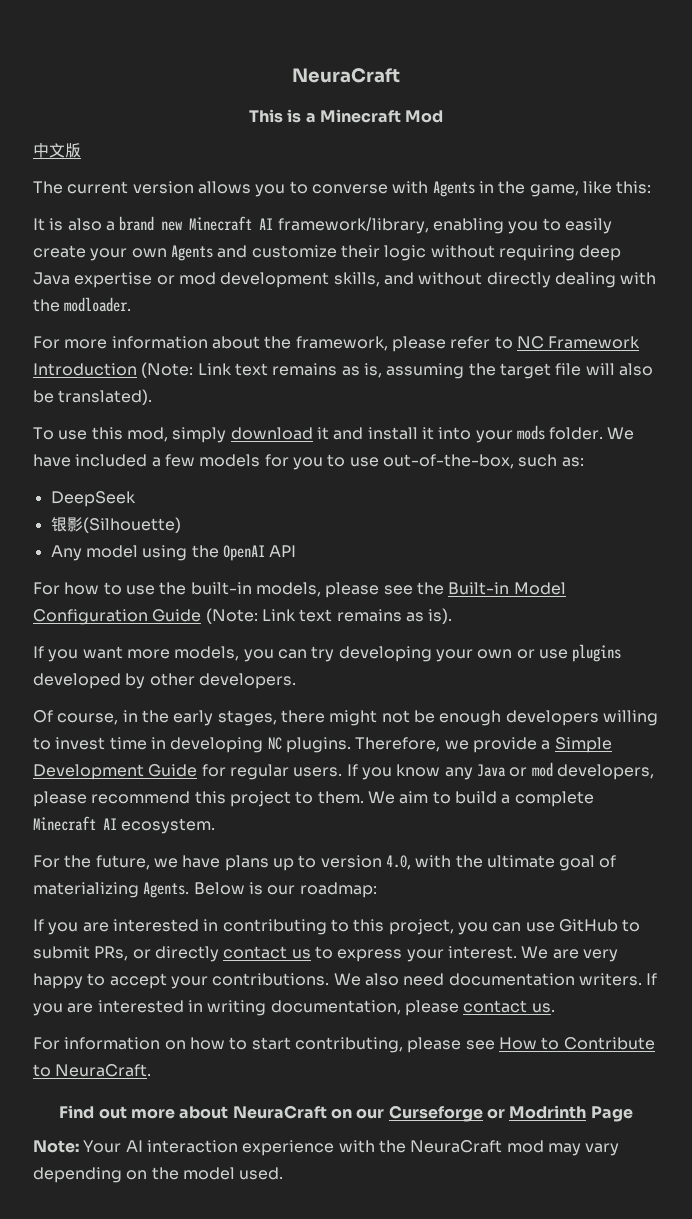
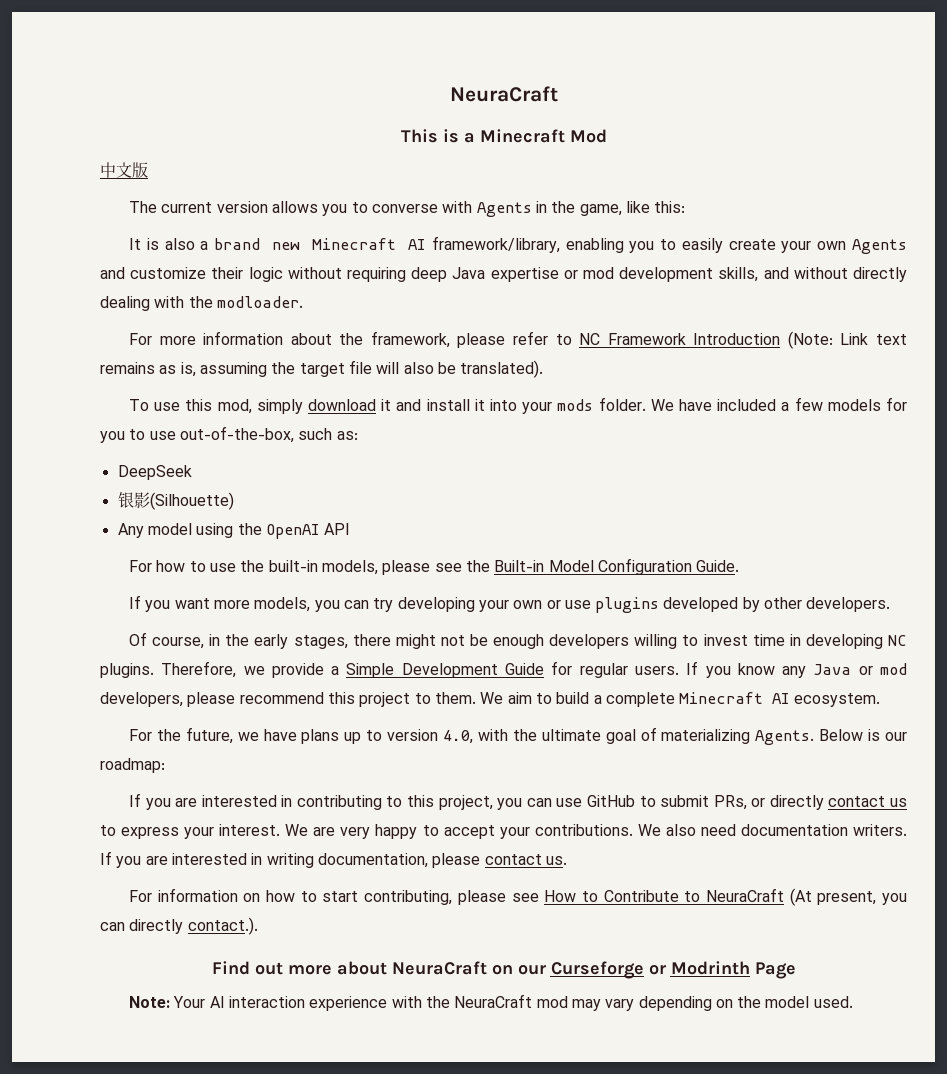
- For how to use the built-in models, please see the Built-in Model Configuration Guide (Note: Link text remains as is).
+ For how to use the built-in models, please see the Built-in Model Configuration Guide.
- For information on how to start contributing, please see How to Contribute to NeuraCraft.
+ For information on how to start contributing, please see How to Contribute to NeuraCraft (At present, you can directly contact.).

